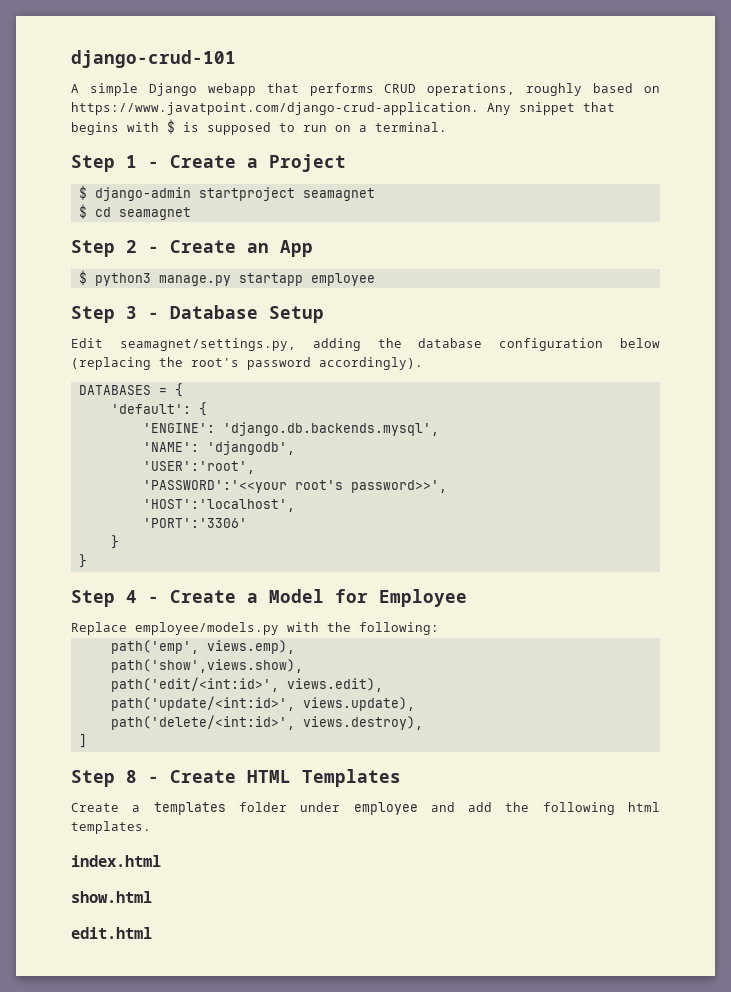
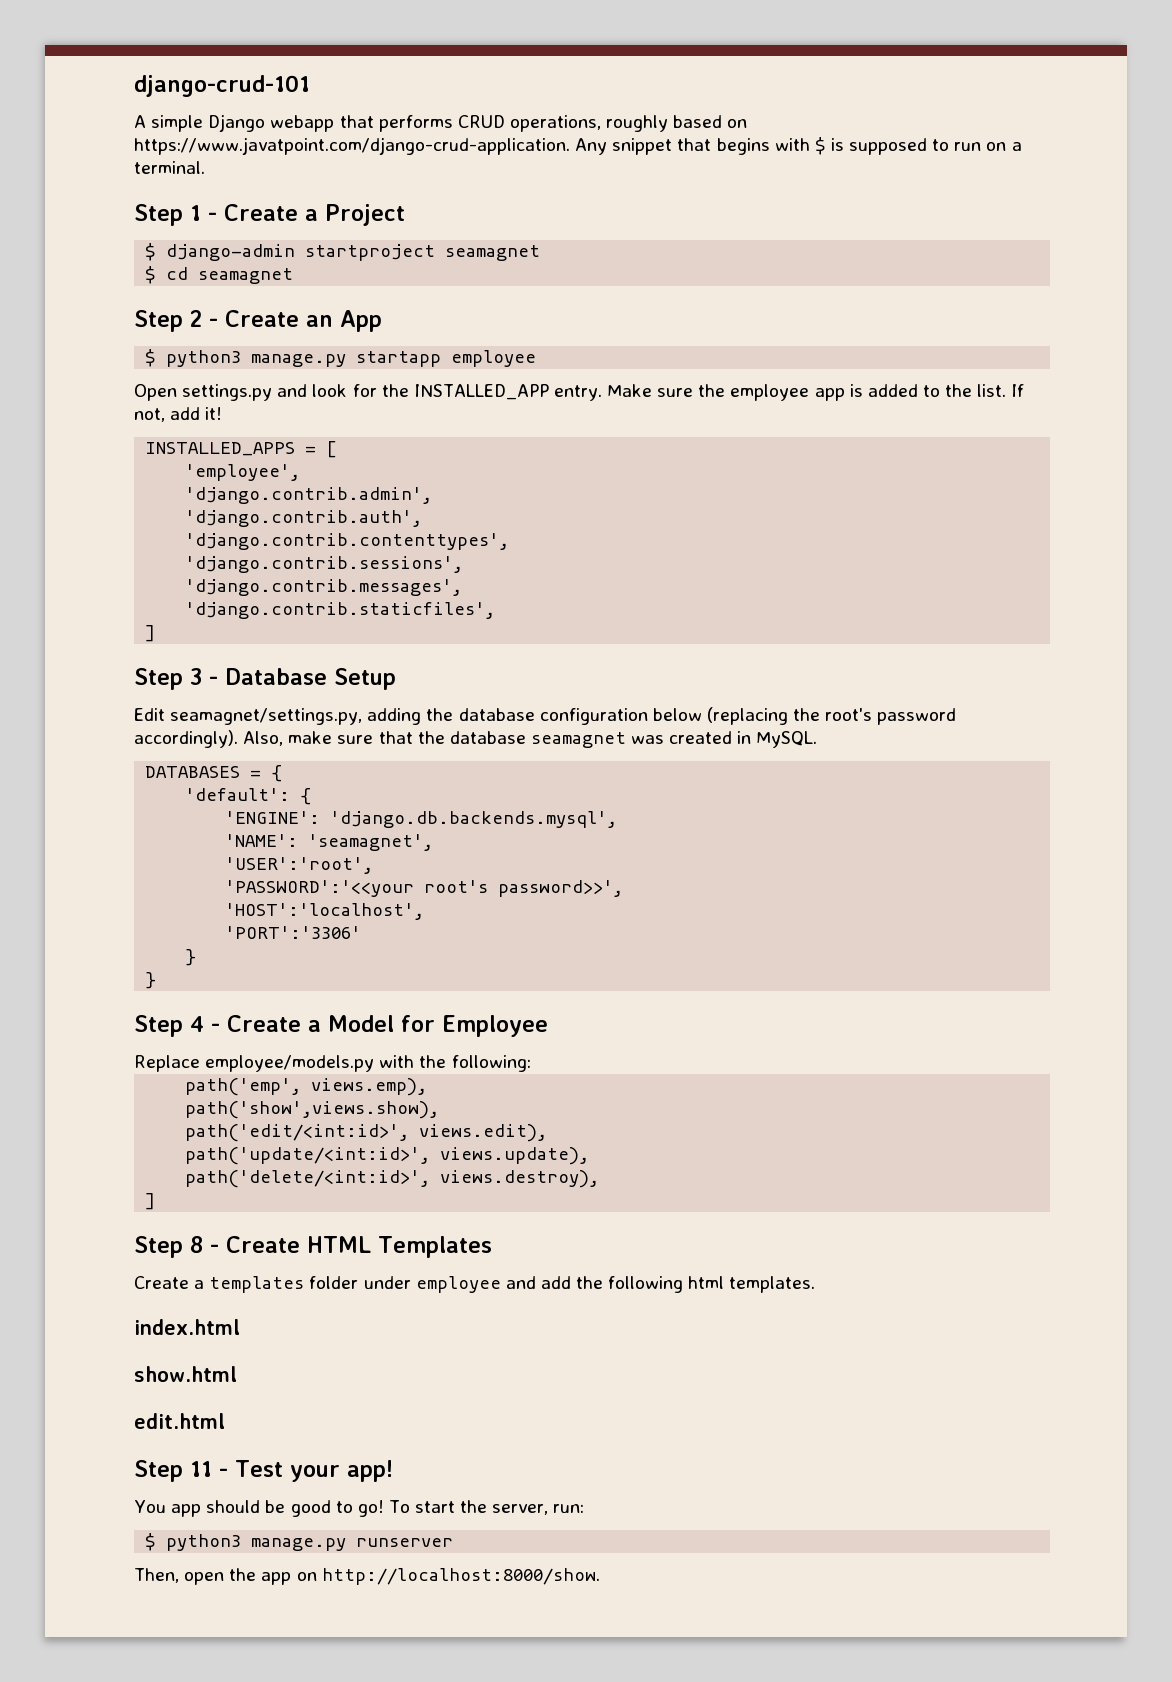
+ Open settings.py and look for the INSTALLED_APP entry. Make sure the employee app is added to the list. If not, add it!
+ INSTALLED_APPS = [
+ 'employee',
+ 'django.contrib.admin',
+ 'django.contrib.auth',
+ 'django.contrib.contenttypes',
+ 'django.contrib.sessions',
+ 'django.contrib.messages',
+ 'django.contrib.staticfiles',
+ ]
+ Also, make sure that the database seamagnet was created in MySQL.
- 'NAME': 'djangodb',
+ 'NAME': 'seamagnet',
+ Step 11 - Test your app!
+ You app should be good to go! To start the server, run:
+ $ python3 manage.py runserver
+ Then, open the app on http://localhost:8000/show.

